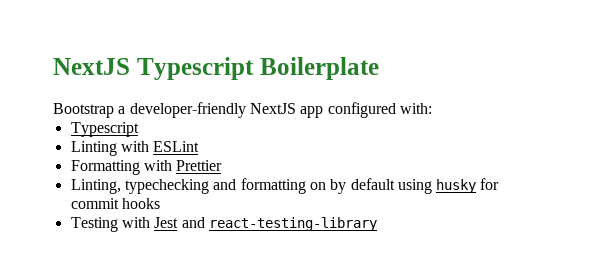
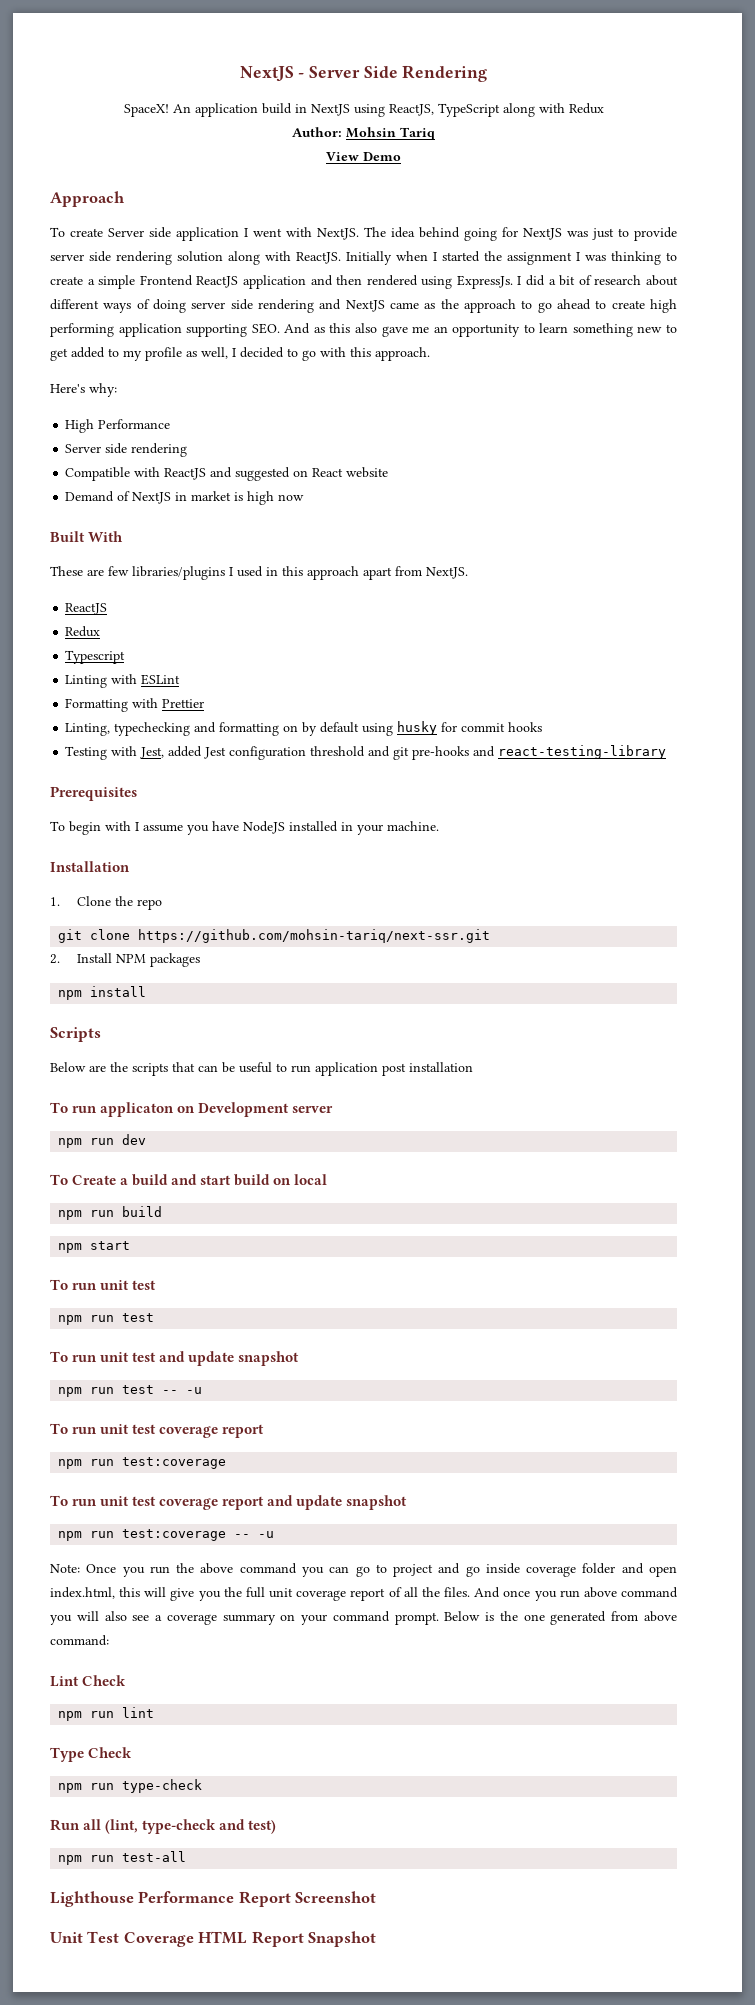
- NextJS Typescript Boilerplate
- Bootstrap a developer-friendly NextJS app configured with:
+ NextJS - Server Side Rendering
+ SpaceX! An application build in NextJS using ReactJS, TypeScript along with Redux
+ Author: Mohsin Tariq
+ View Demo
+ Approach
+ To create Server side application I went with NextJS. The idea behind going for NextJS was just to provide server side rendering solution along with ReactJS. Initially when I started the assignment I was thinking to create a simple Frontend ReactJS application and then rendered using ExpressJs. I did a bit of research about different ways of doing server side rendering and NextJS came as the approach to go ahead to create high performing application supporting SEO. And as this also gave me an opportunity to learn something new to get added to my profile as well, I decided to go with this approach.
+ Here's why:
+ High Performance
+ Server side rendering
+ Compatible with ReactJS and suggested on React website
+ Demand of NextJS in market is high now
+ Built With
+ These are few libraries/plugins I used in this approach apart from NextJS.
+ ReactJS
+ Redux
- Testing with Jest and react-testing-library
+ Testing with Jest, added Jest configuration threshold and git pre-hooks and react-testing-library
+ Prerequisites
+ To begin with I assume you have NodeJS installed in your machine.
+ Installation
+ 1. Clone the repo
+ git clone https://github.com/mohsin-tariq/next-ssr.git
+ 2. Install NPM packages
+ npm install
+ Scripts
+ Below are the scripts that can be useful to run application post installation
+ To run applicaton on Development server
+ npm run dev
+ To Create a build and start build on local
+ npm run build
+ npm start
+ To run unit test
+ npm run test
+ To run unit test and update snapshot
+ npm run test -- -u
+ To run unit test coverage report
+ npm run test:coverage
+ To run unit test coverage report and update snapshot
+ npm run test:coverage -- -u
+ Note: Once you run the above command you can go to project and go inside coverage folder and open index.html, this will give you the full unit coverage report of all the files. And once you run above command you will also see a coverage summary on your command prompt. Below is the one generated from above command:
+ Lint Check
+ npm run lint
+ Type Check
+ npm run type-check
+ Run all (lint, type-check and test)
+ npm run test-all
+ Lighthouse Performance Report Screenshot
+ Unit Test Coverage HTML Report Snapshot

